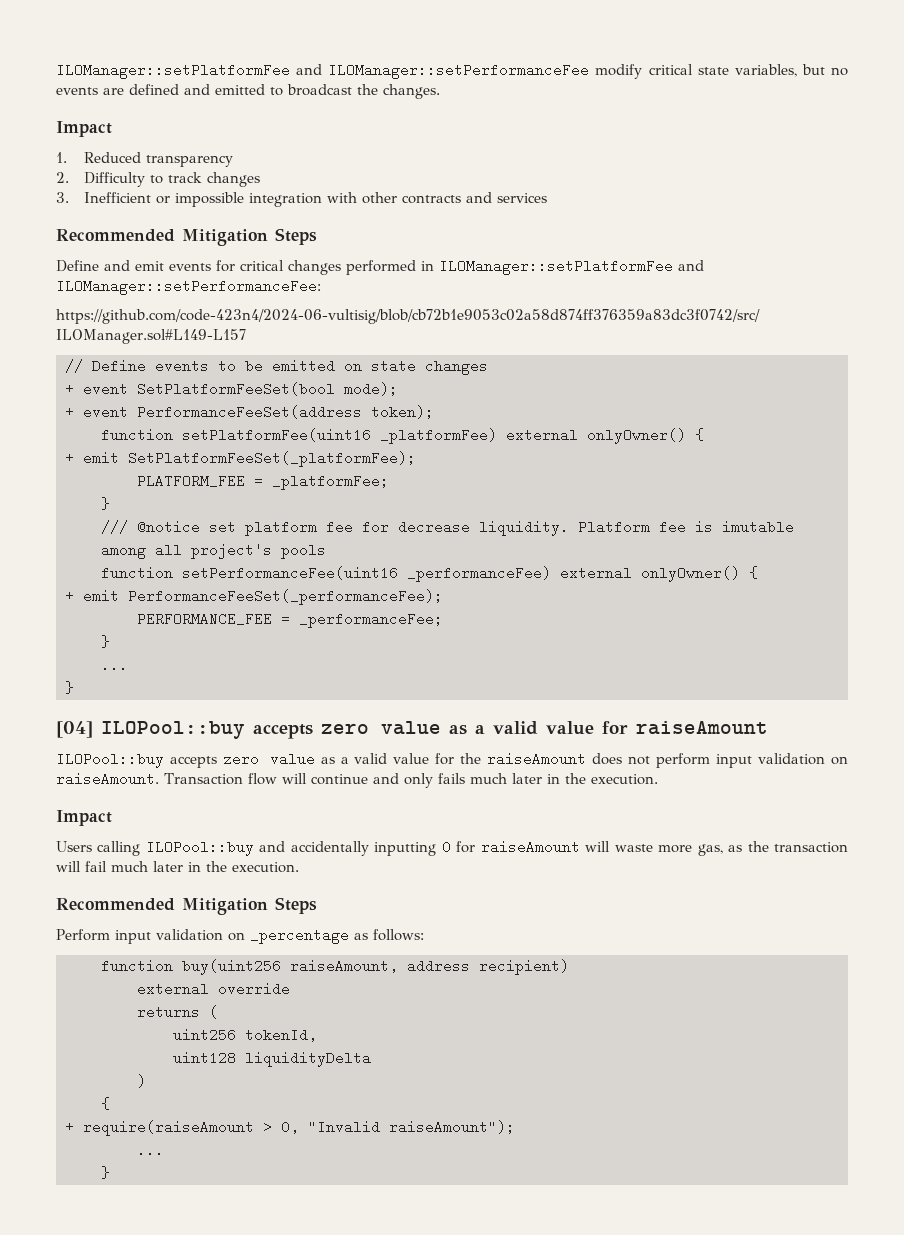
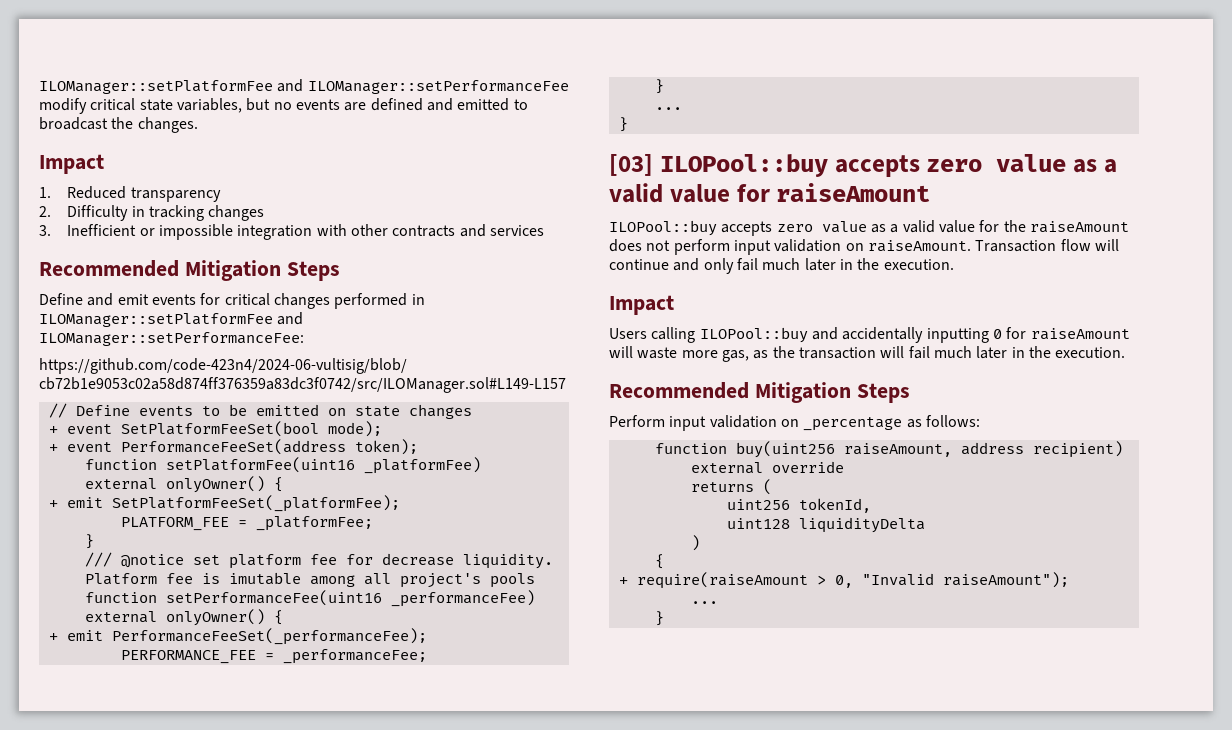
- 2. Difficulty to track changes
+ 2. Difficulty in tracking changes
- [04] ILOPool::buy accepts zero value as a valid value for raiseAmount
+ [03] ILOPool::buy accepts zero value as a valid value for raiseAmount
- Transaction flow will continue and only fails much later in the execution.
+ Transaction flow will continue and only fail much later in the execution.

